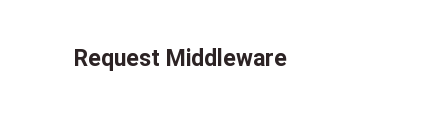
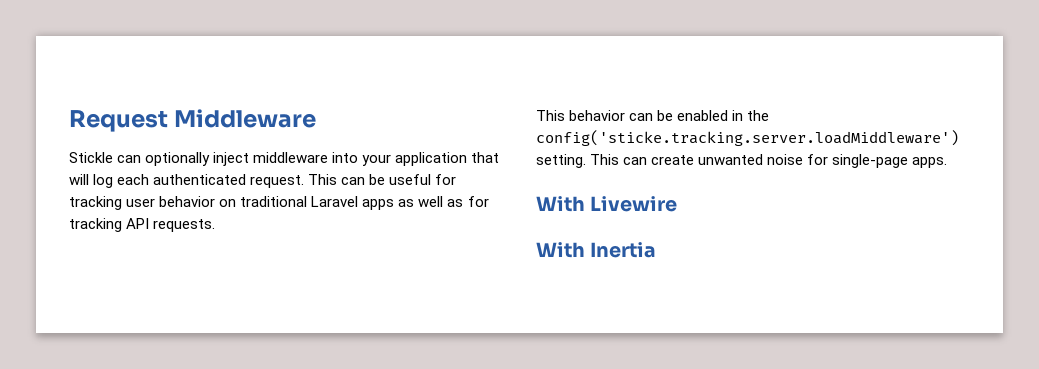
+ Stickle can optionally inject middleware into your application that will log each authenticated request. This can be useful for tracking user behavior on traditional Laravel apps as well as for tracking API requests.
+ This behavior can be enabled in the config('sticke.tracking.server.loadMiddleware') setting. This can create unwanted noise for single-page apps.
+ With Livewire
+ With Inertia

